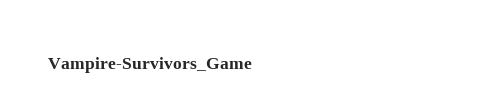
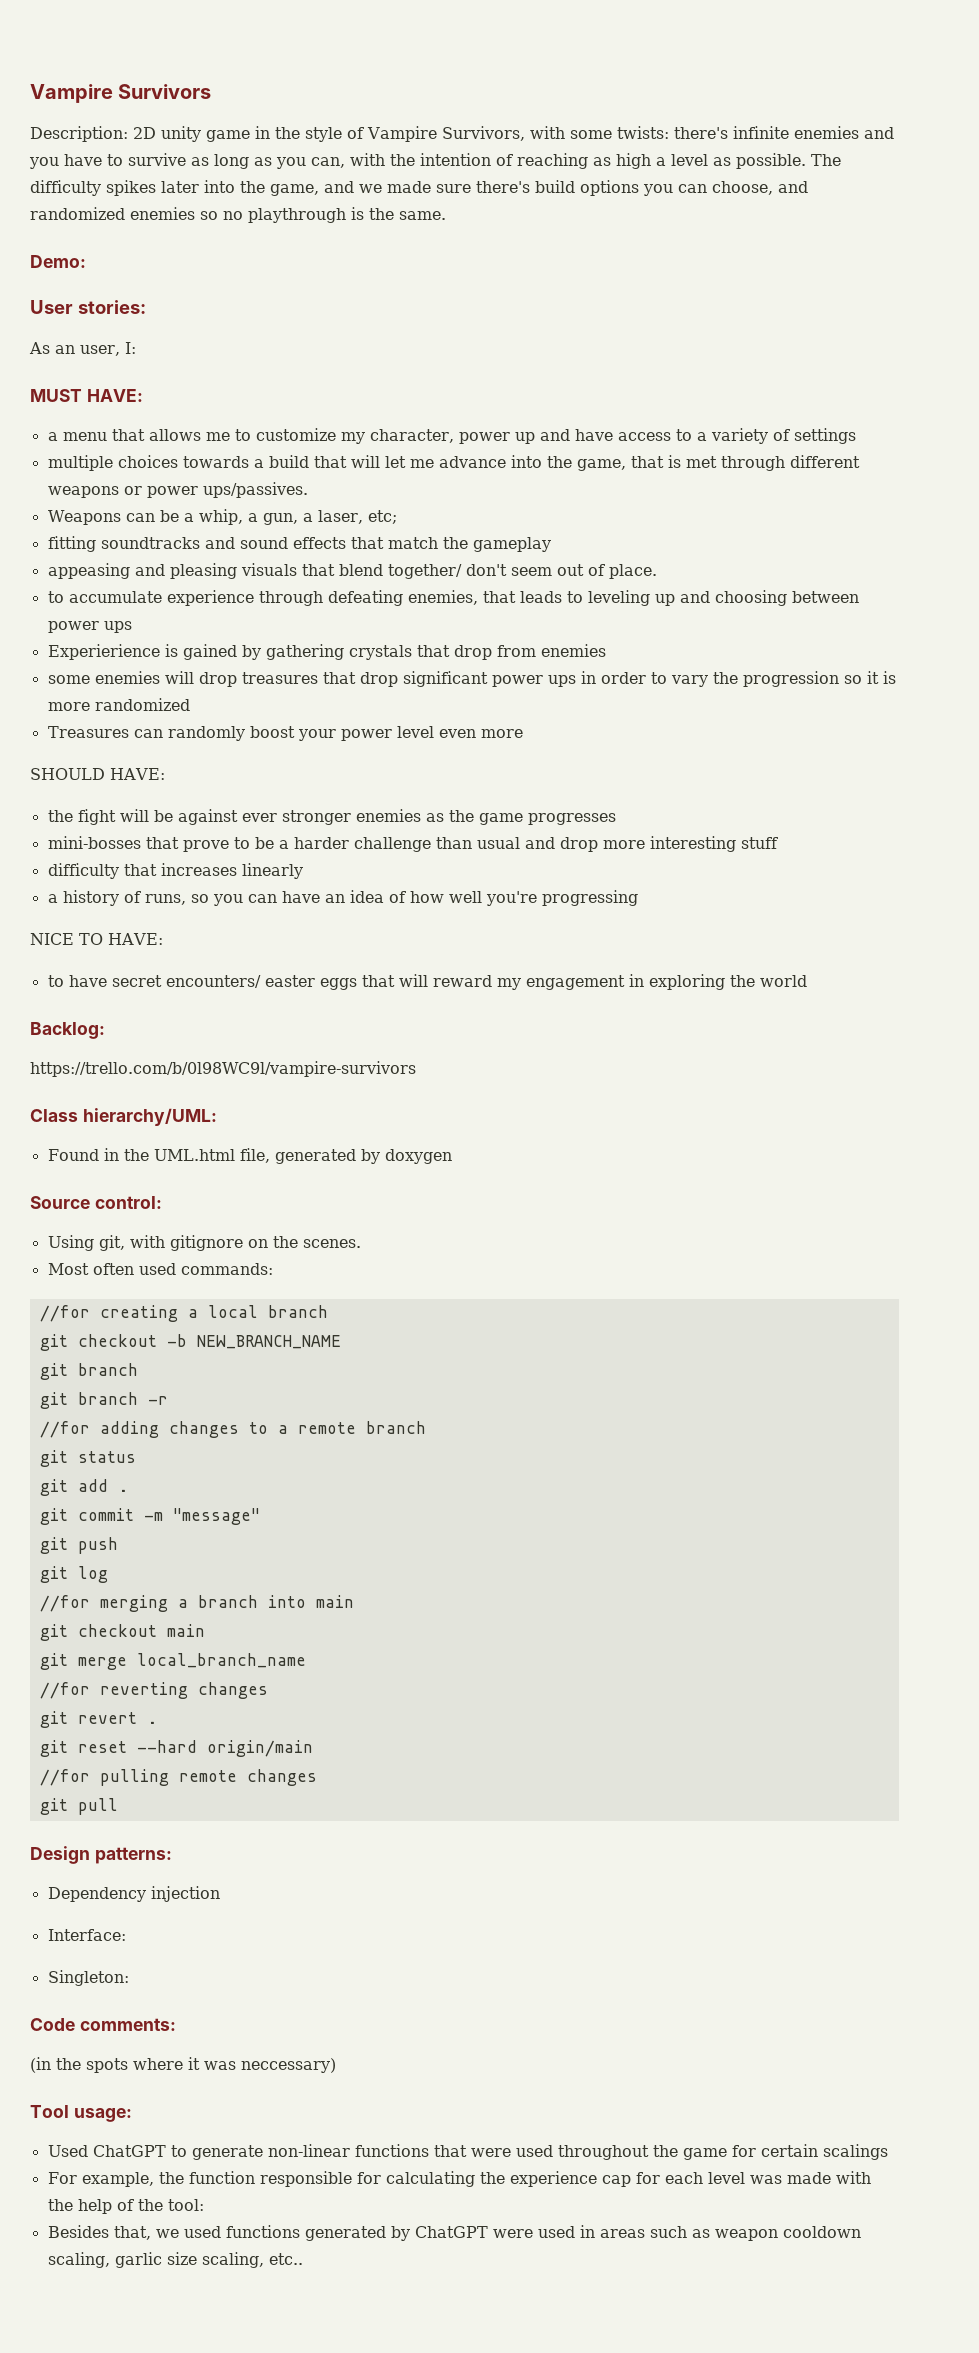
- Vampire-Survivors_Game
+ Vampire Survivors
+ Description: 2D unity game in the style of Vampire Survivors, with some twists: there's infinite enemies and you have to survive as long as you can, with the intention of reaching as high a level as possible. The difficulty spikes later into the game, and we made sure there's build options you can choose, and randomized enemies so no playthrough is the same.
+ Demo:
+ User stories:
+ As an user, I:
+ MUST HAVE:
+ a menu that allows me to customize my character, power up and have access to a variety of settings
+ multiple choices towards a build that will let me advance into the game, that is met through different weapons or power ups/passives.
+ Weapons can be a whip, a gun, a laser, etc;
+ fitting soundtracks and sound effects that match the gameplay
+ appeasing and pleasing visuals that blend together/ don't seem out of place.
+ to accumulate experience through defeating enemies, that leads to leveling up and choosing between power ups
+ Experierience is gained by gathering crystals that drop from enemies
+ some enemies will drop treasures that drop significant power ups in order to vary the progression so it is more randomized
+ Treasures can randomly boost your power level even more
+ SHOULD HAVE:
+ the fight will be against ever stronger enemies as the game progresses
+ mini-bosses that prove to be a harder challenge than usual and drop more interesting stuff
+ difficulty that increases linearly
+ a history of runs, so you can have an idea of how well you're progressing
+ NICE TO HAVE:
+ to have secret encounters/ easter eggs that will reward my engagement in exploring the world
+ Backlog:
+ https://trello.com/b/0l98WC9l/vampire-survivors
+ Class hierarchy/UML:
+ Found in the UML.html file, generated by doxygen
+ Source control:
+ Using git, with gitignore on the scenes.
+ Most often used commands:
+ //for creating a local branch
+ git checkout -b NEW_BRANCH_NAME
+ git branch
+ git branch -r
+ //for adding changes to a remote branch
+ git status
+ git add .
+ git commit -m "message"
+ git push
+ git log
+ //for merging a branch into main
+ git checkout main
+ git merge local_branch_name
+ //for reverting changes
+ git revert .
+ git reset --hard origin/main
+ //for pulling remote changes
+ git pull
+ Design patterns:
+ Dependency injection
+ Interface:
+ Singleton:
+ Code comments:
+ (in the spots where it was neccessary)
+ Tool usage:
+ Used ChatGPT to generate non-linear functions that were used throughout the game for certain scalings
+ For example, the function responsible for calculating the experience cap for each level was made with the help of the tool:
+ Besides that, we used functions generated by ChatGPT were used in areas such as weapon cooldown scaling, garlic size scaling, etc..

